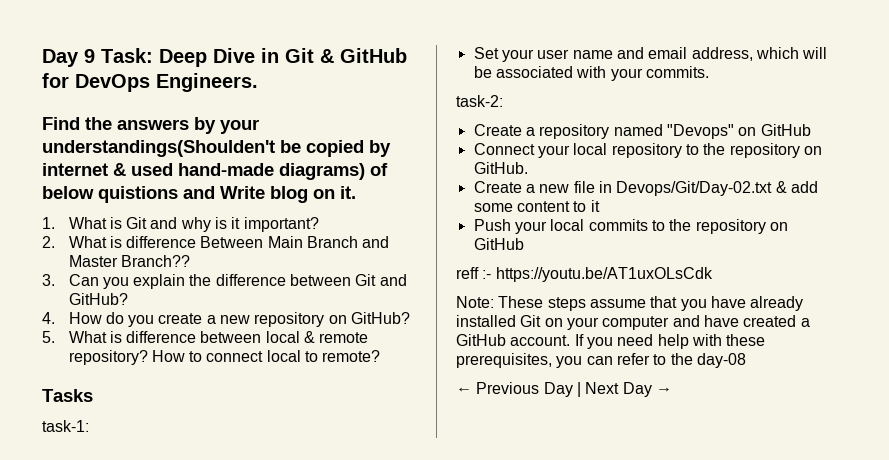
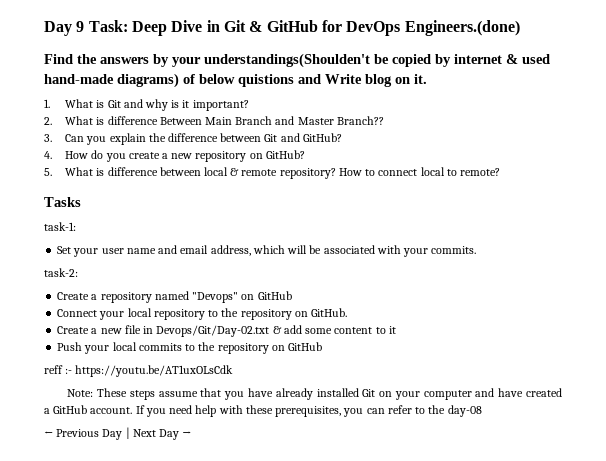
- Day 9 Task: Deep Dive in Git & GitHub for DevOps Engineers.
+ Day 9 Task: Deep Dive in Git & GitHub for DevOps Engineers.(done)

